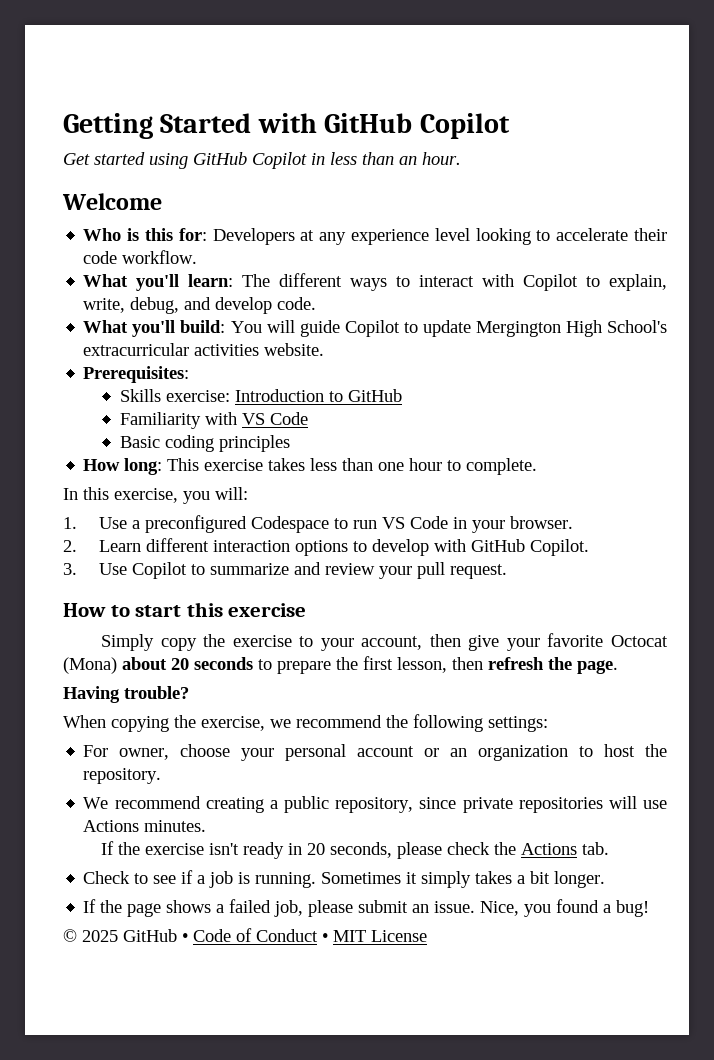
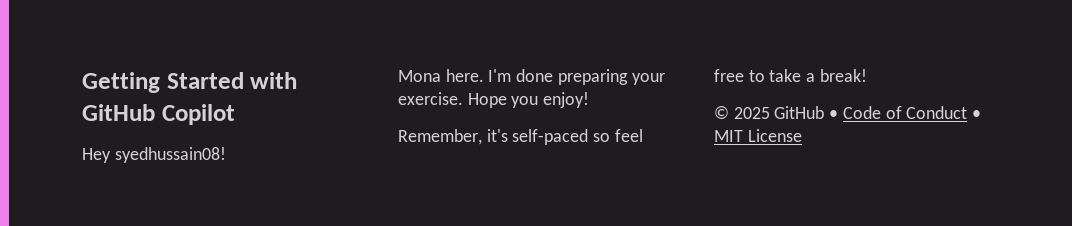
- Get started using GitHub Copilot in less than an hour.
- Welcome
- Who is this for: Developers at any experience level looking to accelerate their code workflow.
- What you'll learn: The different ways to interact with Copilot to explain, write, debug, and develop code.
- What you'll build: You will guide Copilot to update Mergington High School's extracurricular activities website.
- Prerequisites:
- Skills exercise: Introduction to GitHub
- Familiarity with VS Code
- Basic coding principles
- How long: This exercise takes less than one hour to complete.
- In this exercise, you will:
- 1. Use a preconfigured Codespace to run VS Code in your browser.
- 2. Learn different interaction options to develop with GitHub Copilot.
- 3. Use Copilot to summarize and review your pull request.
- How to start this exercise
- Simply copy the exercise to your account, then give your favorite Octocat (Mona) about 20 seconds to prepare the first lesson, then refresh the page.
- Having trouble?
- When copying the exercise, we recommend the following settings:
- For owner, choose your personal account or an organization to host the repository.
- We recommend creating a public repository, since private repositories will use Actions minutes.
- If the exercise isn't ready in 20 seconds, please check the Actions tab.
- Check to see if a job is running. Sometimes it simply takes a bit longer.
- If the page shows a failed job, please submit an issue. Nice, you found a bug!
+ Hey syedhussain08!
+ Mona here. I'm done preparing your exercise. Hope you enjoy!
+ Remember, it's self-paced so feel free to take a break!

